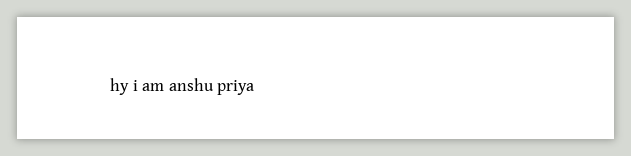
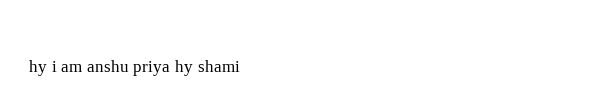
- hy i am anshu priya
+ hy i am anshu priya hy shami

